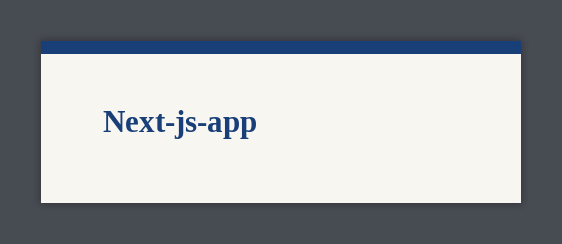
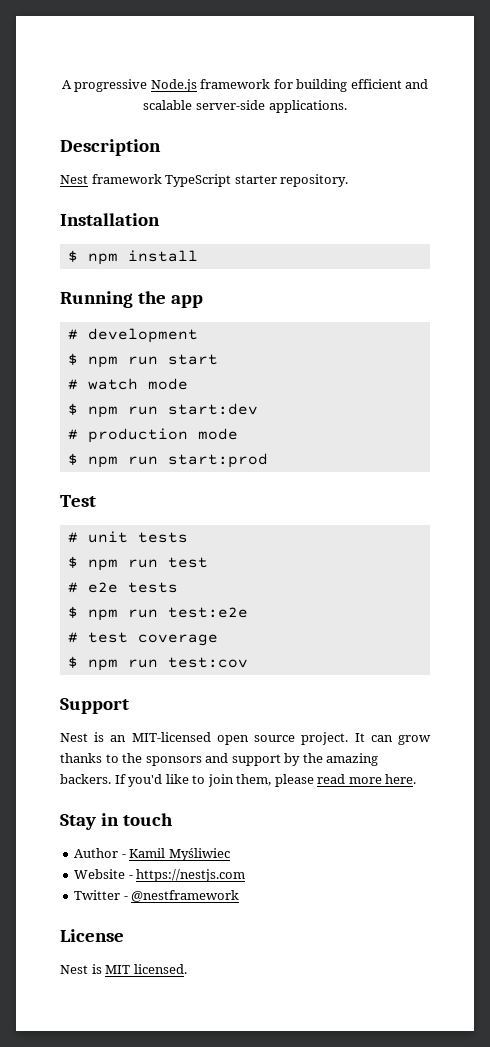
- Next-js-app
+ A progressive Node.js framework for building efficient and scalable server-side applications.
+ Description
+ Nest framework TypeScript starter repository.
+ Installation
+ $ npm install
+ Running the app
+ # development
+ $ npm run start
+ # watch mode
+ $ npm run start:dev
+ # production mode
+ $ npm run start:prod
+ Test
+ # unit tests
+ $ npm run test
+ # e2e tests
+ $ npm run test:e2e
+ # test coverage
+ $ npm run test:cov
+ Support
+ Nest is an MIT-licensed open source project. It can grow thanks to the sponsors and support by the amazing backers. If you'd like to join them, please read more here.
+ Stay in touch
+ Author - Kamil Myśliwiec
+ Website - https://nestjs.com
+ Twitter - @nestframework
+ License
+ Nest is MIT licensed.

